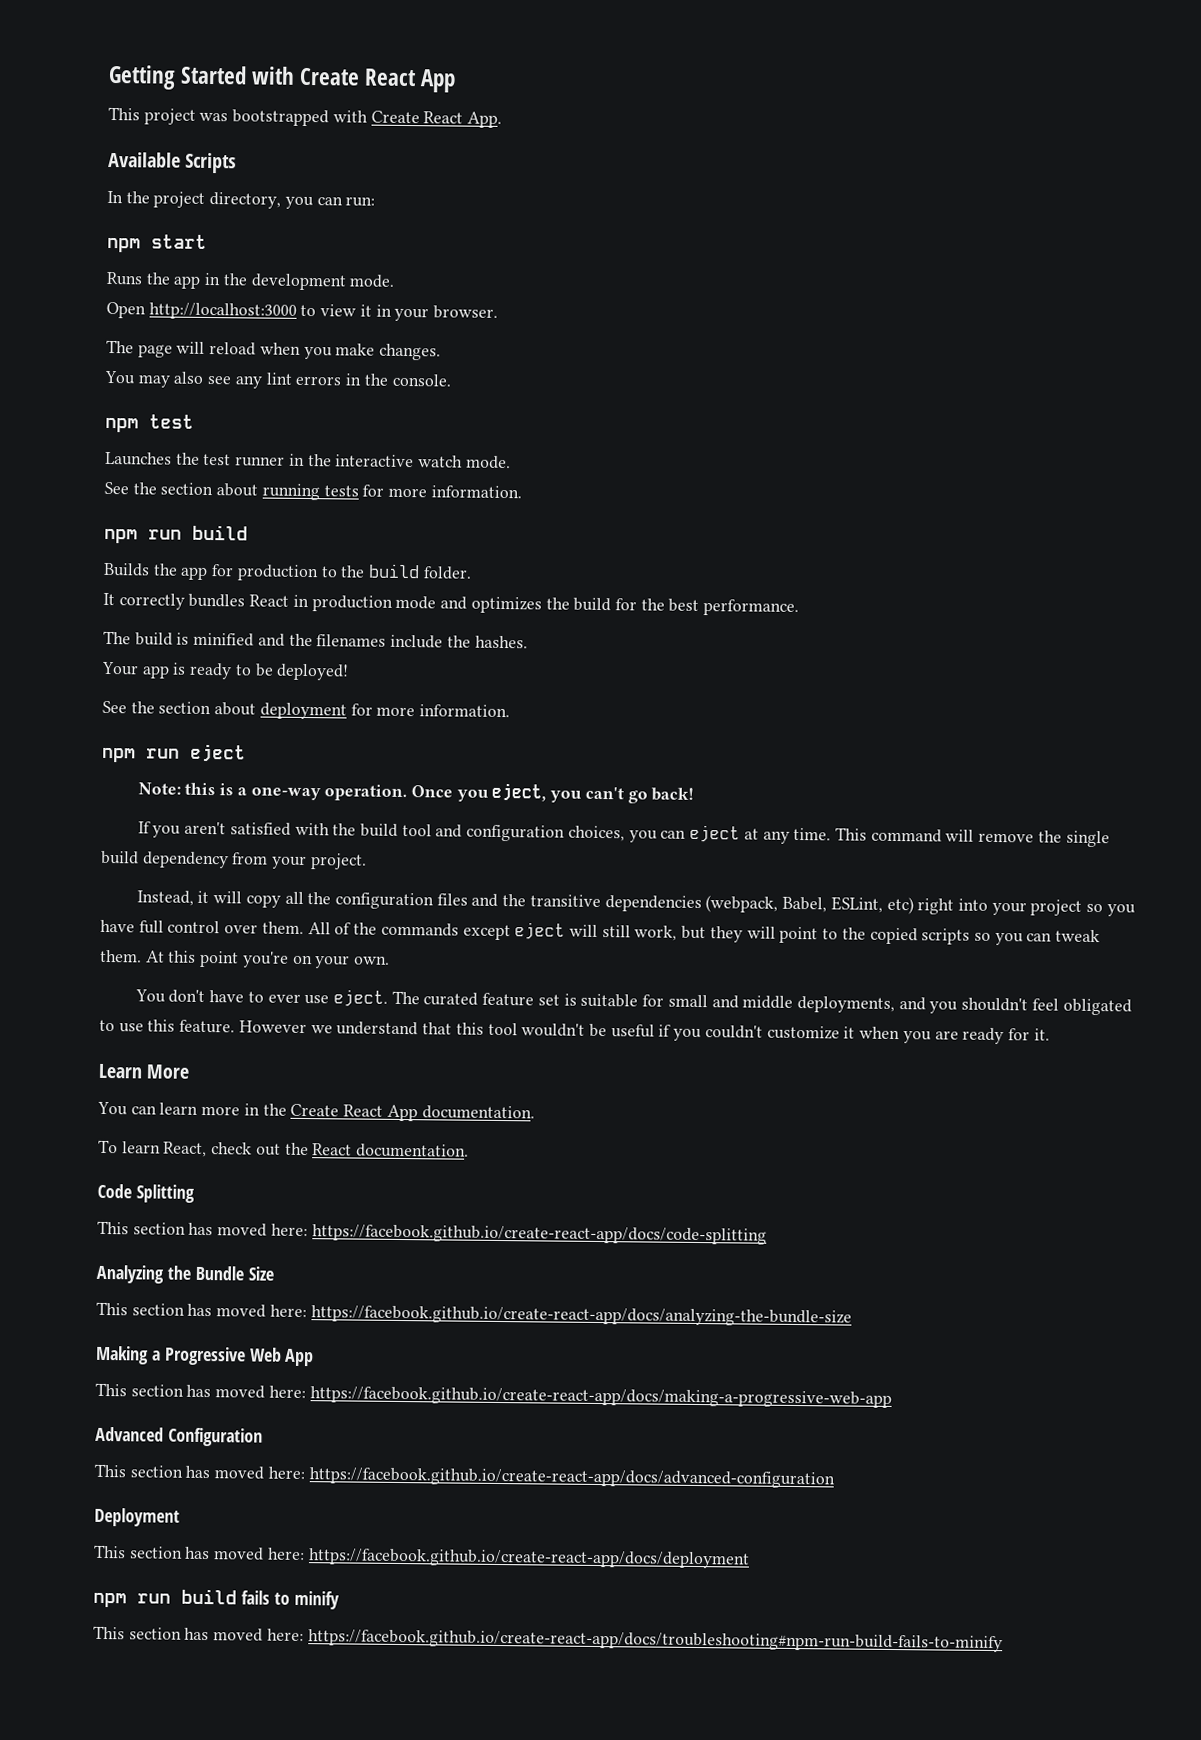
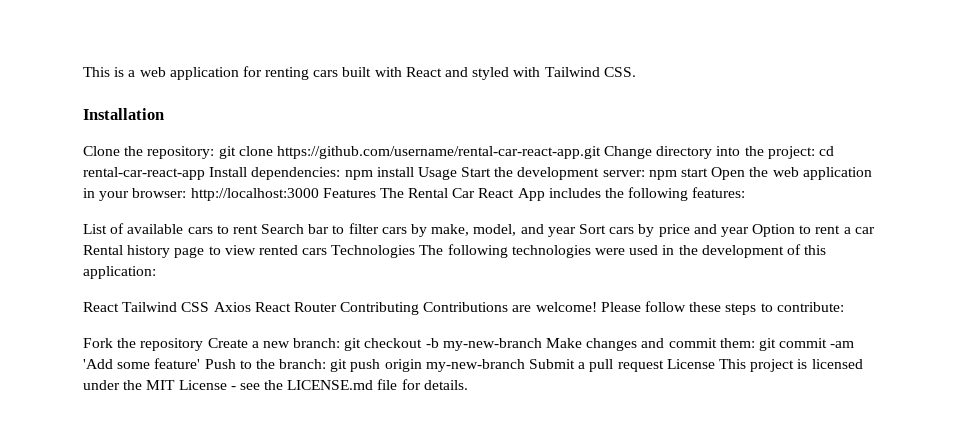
- Getting Started with Create React App
- This project was bootstrapped with Create React App.
- Available Scripts
- In the project directory, you can run:
- npm start
- Runs the app in the development mode.
- Open http://localhost:3000 to view it in your browser.
- The page will reload when you make changes.
- You may also see any lint errors in the console.
- npm test
- Launches the test runner in the interactive watch mode.
- See the section about running tests for more information.
- npm run build
- Builds the app for production to the build folder.
- It correctly bundles React in production mode and optimizes the build for the best performance.
- The build is minified and the filenames include the hashes.
- Your app is ready to be deployed!
- See the section about deployment for more information.
- npm run eject
- Note: this is a one-way operation. Once you eject, you can't go back!
- If you aren't satisfied with the build tool and configuration choices, you can eject at any time. This command will remove the single build dependency from your project.
- Instead, it will copy all the configuration files and the transitive dependencies (webpack, Babel, ESLint, etc) right into your project so you have full control over them. All of the commands except eject will still work, but they will point to the copied scripts so you can tweak them. At this point you're on your own.
- You don't have to ever use eject. The curated feature set is suitable for small and middle deployments, and you shouldn't feel obligated to use this feature. However we understand that this tool wouldn't be useful if you couldn't customize it when you are ready for it.
- Learn More
- You can learn more in the Create React App documentation.
- To learn React, check out the React documentation.
- Code Splitting
- This section has moved here: https://facebook.github.io/create-react-app/docs/code-splitting
- Analyzing the Bundle Size
- This section has moved here: https://facebook.github.io/create-react-app/docs/analyzing-the-bundle-size
- Making a Progressive Web App
- This section has moved here: https://facebook.github.io/create-react-app/docs/making-a-progressive-web-app
- Advanced Configuration
- This section has moved here: https://facebook.github.io/create-react-app/docs/advanced-configuration
- Deployment
- This section has moved here: https://facebook.github.io/create-react-app/docs/deployment
- npm run build fails to minify
- This section has moved here: https://facebook.github.io/create-react-app/docs/troubleshooting#npm-run-build-fails-to-minify
+ This is a web application for renting cars built with React and styled with Tailwind CSS.
+ Installation
+ Clone the repository: git clone https://github.com/username/rental-car-react-app.git Change directory into the project: cd rental-car-react-app Install dependencies: npm install Usage Start the development server: npm start Open the web application in your browser: http://localhost:3000 Features The Rental Car React App includes the following features:
+ List of available cars to rent Search bar to filter cars by make, model, and year Sort cars by price and year Option to rent a car Rental history page to view rented cars Technologies The following technologies were used in the development of this application:
+ React Tailwind CSS Axios React Router Contributing Contributions are welcome! Please follow these steps to contribute:
+ Fork the repository Create a new branch: git checkout -b my-new-branch Make changes and commit them: git commit -am 'Add some feature' Push to the branch: git push origin my-new-branch Submit a pull request License This project is licensed under the MIT License - see the LICENSE.md file for details.

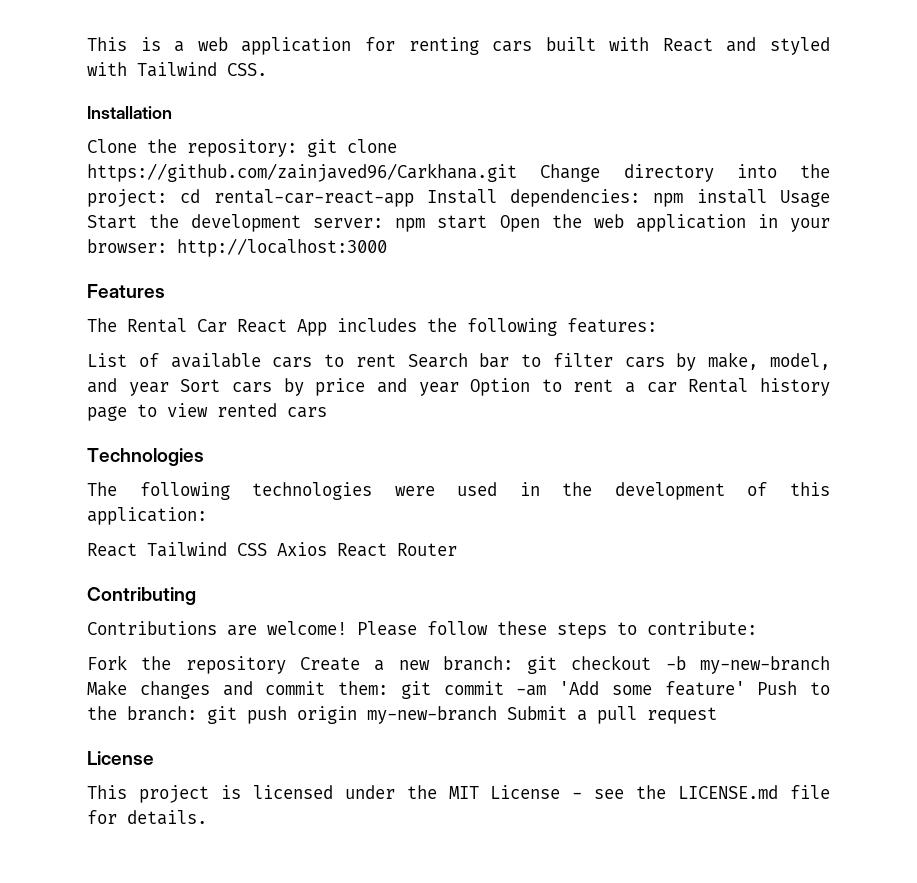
- Clone the repository: git clone https://github.com/username/rental-car-react-app.git Change directory into the project: cd rental-car-react-app Install dependencies: npm install Usage Start the development server: npm start Open the web application in your browser: http://localhost:3000 Features The Rental Car React App includes the following features:
+ Clone the repository: git clone https://github.com/zainjaved96/Carkhana.git Change directory into the project: cd rental-car-react-app Install dependencies: npm install Usage Start the development server: npm start Open the web application in your browser: http://localhost:3000
+ Features
+ The Rental Car React App includes the following features:
- List of available cars to rent Search bar to filter cars by make, model, and year Sort cars by price and year Option to rent a car Rental history page to view rented cars Technologies The following technologies were used in the development of this application:
+ List of available cars to rent Search bar to filter cars by make, model, and year Sort cars by price and year Option to rent a car Rental history page to view rented cars
+ Technologies
+ The following technologies were used in the development of this application:
- React Tailwind CSS Axios React Router Contributing Contributions are welcome!
+ React Tailwind CSS Axios React Router
+ Contributing
+ Contributions are welcome!
- Fork the repository Create a new branch: git checkout -b my-new-branch Make changes and commit them: git commit -am 'Add some feature' Push to the branch: git push origin my-new-branch Submit a pull request License This project is licensed under the MIT License - see the LICENSE.md file for details.
+ Fork the repository Create a new branch: git checkout -b my-new-branch Make changes and commit them: git commit -am 'Add some feature' Push to the branch: git push origin my-new-branch Submit a pull request
+ License
+ This project is licensed under the MIT License - see the LICENSE.md file for details.

